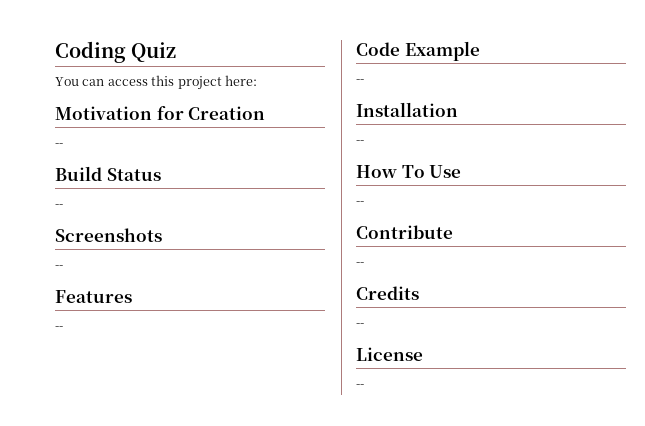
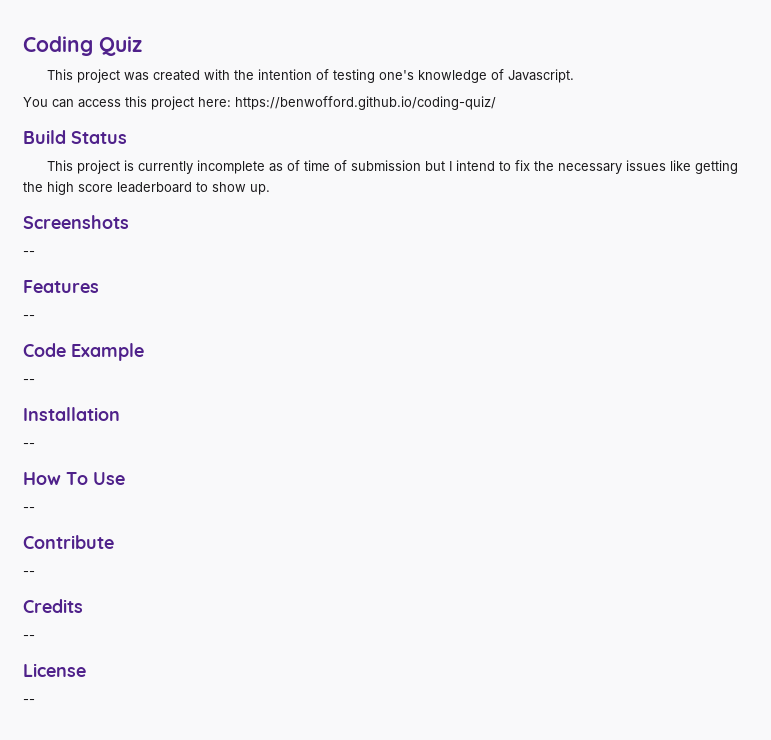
+ This project was created with the intention of testing one's knowledge of Javascript.
- You can access this project here:
- Motivation for Creation
- --
+ You can access this project here: https://benwofford.github.io/coding-quiz/
  Build Status
- --
+ This project is currently incomplete as of time of submission but I intend to fix the necessary issues like getting the high score leaderboard to show up.

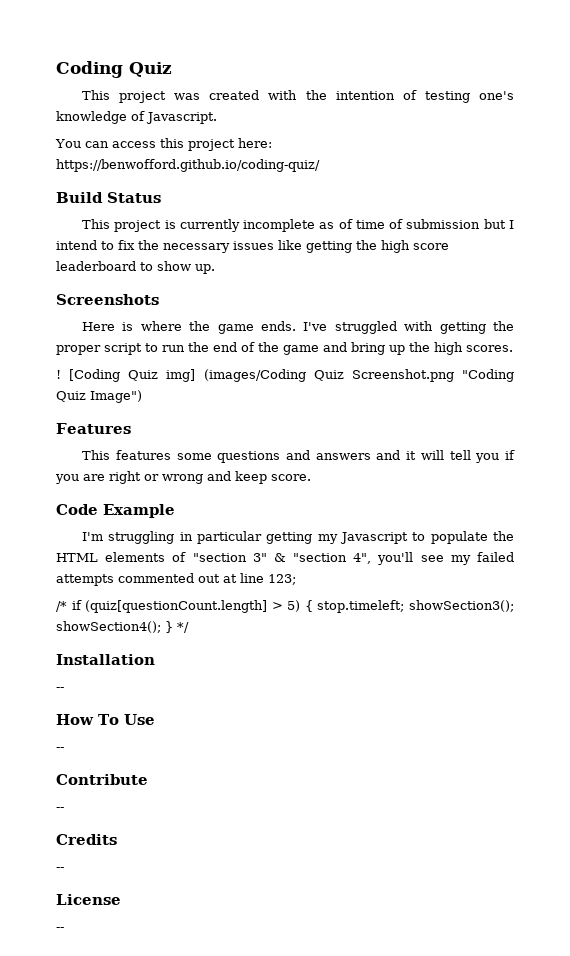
  Screenshots
- --
+ Here is where the game ends. I've struggled with getting the proper script to run the end of the game and bring up the high scores.
+ ! [Coding Quiz img] (images/Coding Quiz Screenshot.png "Coding Quiz Image")
  Features
- --
+ This features some questions and answers and it will tell you if you are right or wrong and keep score.
  Code Example
- --
+ I'm struggling in particular getting my Javascript to populate the HTML elements of "section 3" & "section 4", you'll see my failed attempts commented out at line 123;
+ /* if (quiz[questionCount.length] > 5) { stop.timeleft; showSection3(); showSection4(); } */

